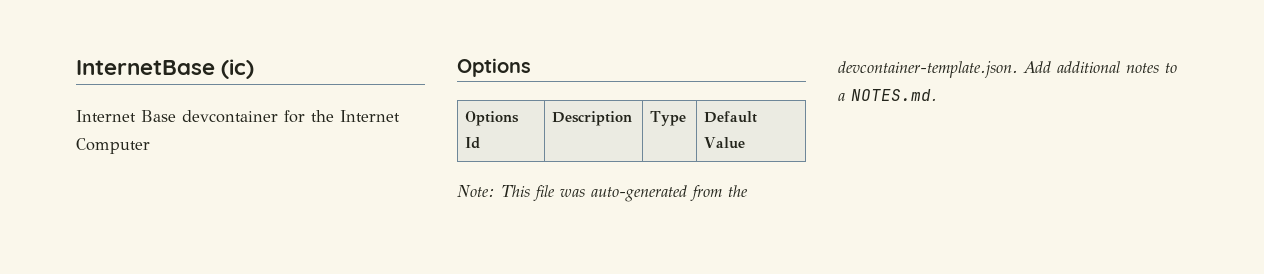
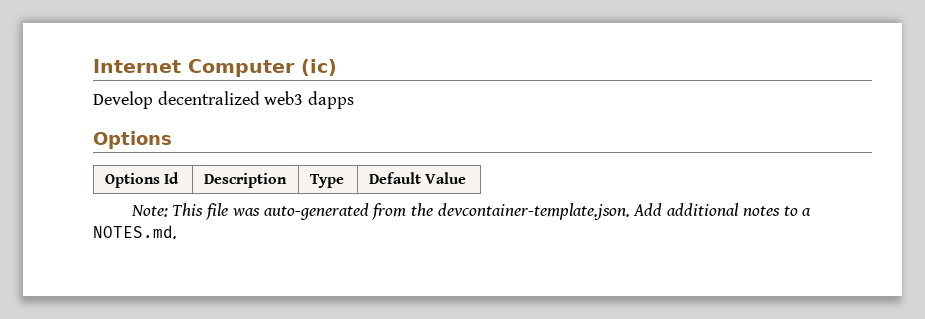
- InternetBase (ic)
+ Internet Computer (ic)
- Internet Base devcontainer for the Internet Computer
+ Develop decentralized web3 dapps

